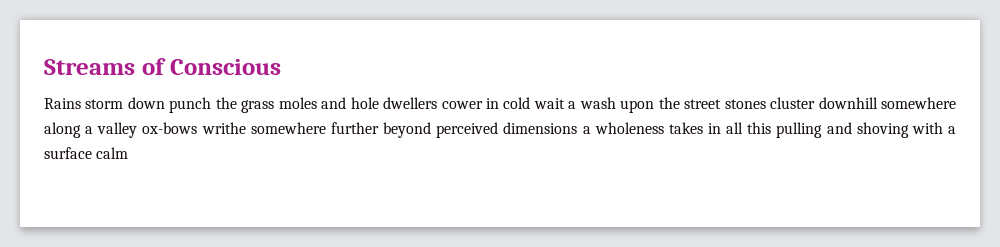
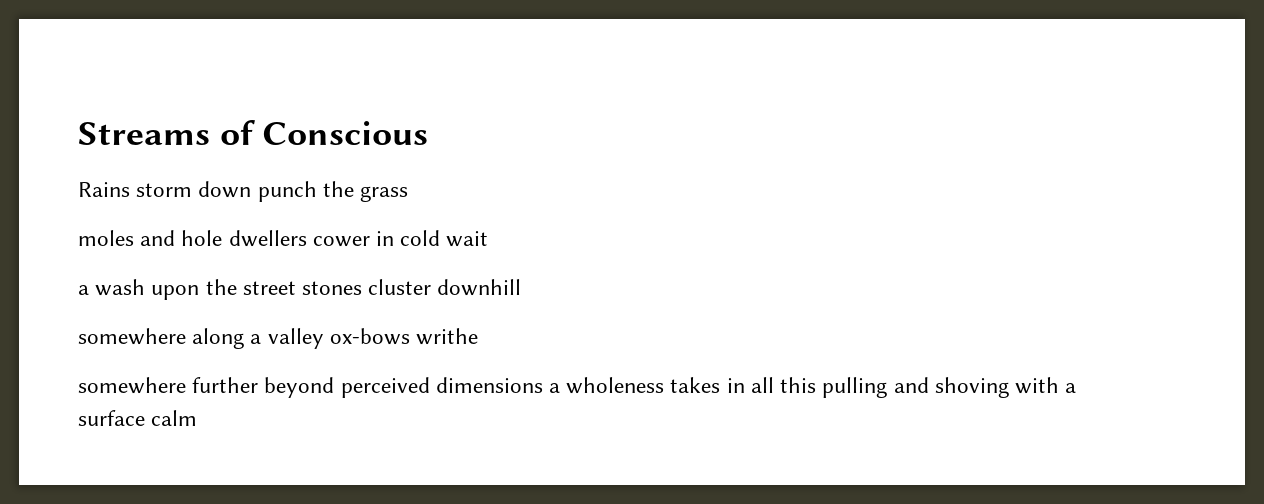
- Rains storm down punch the grass moles and hole dwellers cower in cold wait a wash upon the street stones cluster downhill somewhere along a valley ox-bows writhe somewhere further beyond perceived dimensions a wholeness takes in all this pulling and shoving with a surface calm
+ Rains storm down punch the grass
+ moles and hole dwellers cower in cold wait
+ a wash upon the street stones cluster downhill
+ somewhere along a valley ox-bows writhe
+ somewhere further beyond perceived dimensions a wholeness takes in all this pulling and shoving with a surface calm

